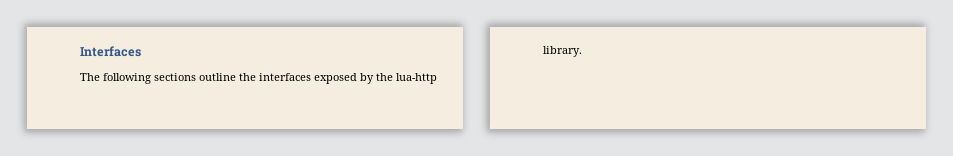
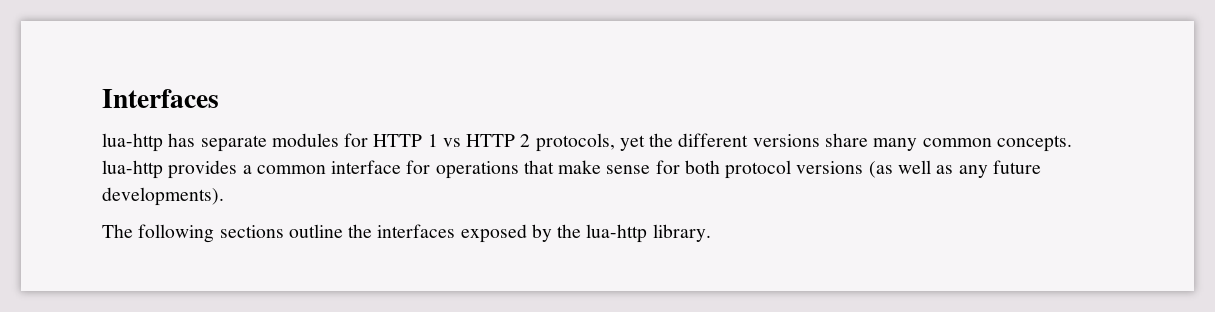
+ lua-http has separate modules for HTTP 1 vs HTTP 2 protocols, yet the different versions share many common concepts. lua-http provides a common interface for operations that make sense for both protocol versions (as well as any future developments).

